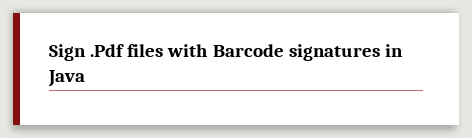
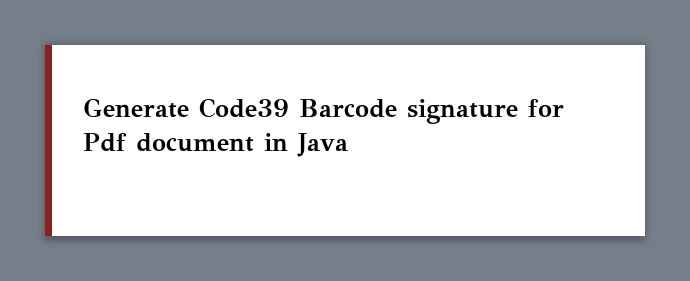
- Sign .Pdf files with Barcode signatures in Java
+ Generate Code39 Barcode signature for Pdf document in Java

